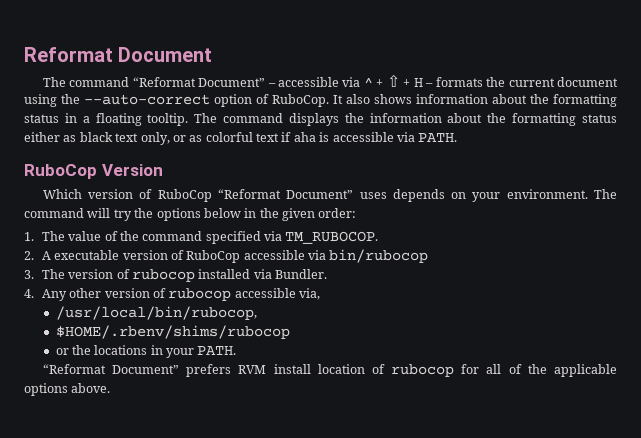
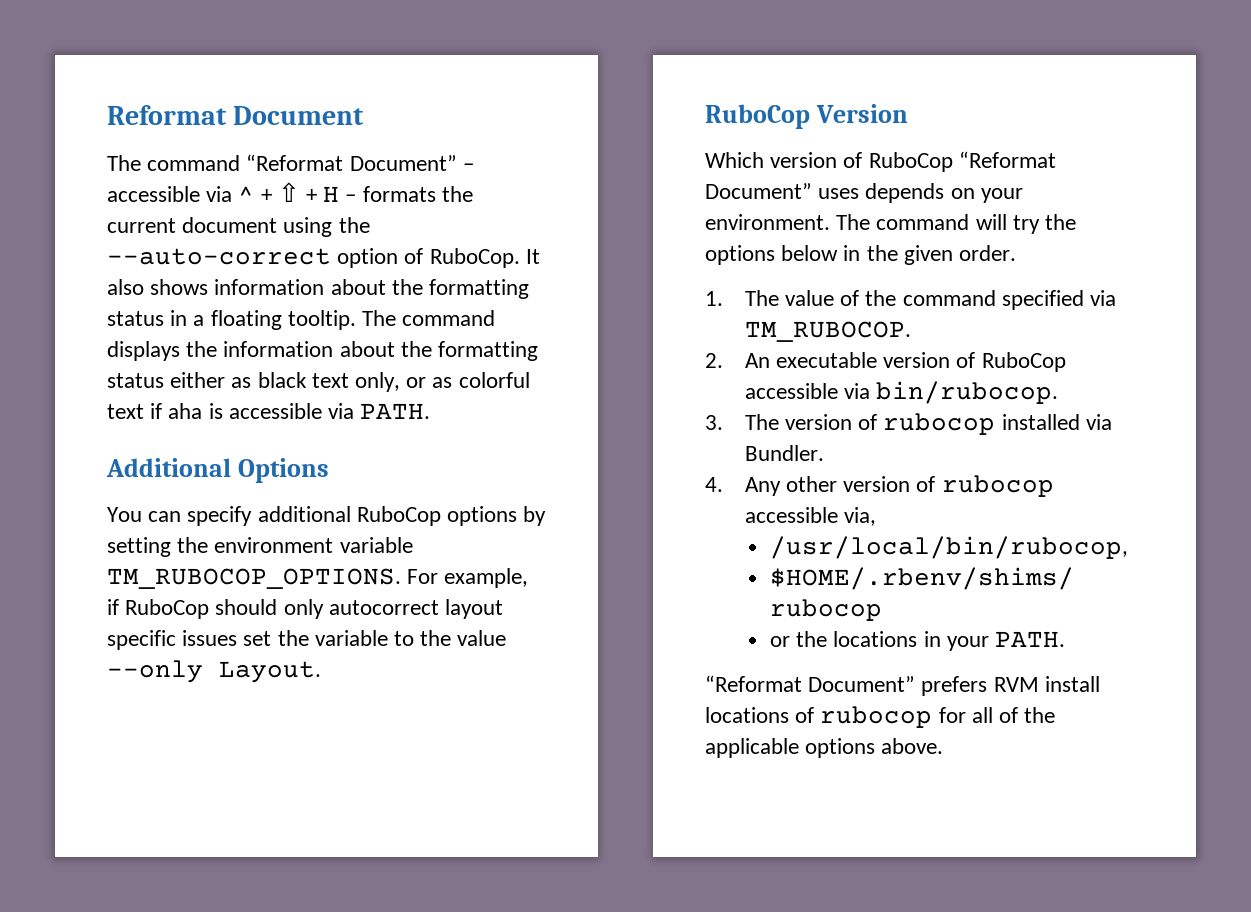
+ Additional Options
+ You can specify additional RuboCop options by setting the environment variable TM_RUBOCOP_OPTIONS. For example, if RuboCop should only autocorrect layout specific issues set the variable to the value --only Layout.
- The command will try the options below in the given order:
+ The command will try the options below in the given order.
- 2. A executable version of RuboCop accessible via bin/rubocop
+ 2. An executable version of RuboCop accessible via bin/rubocop.
- “Reformat Document” prefers RVM install location of rubocop for all of the applicable options above.
+ “Reformat Document” prefers RVM install locations of rubocop for all of the applicable options above.

